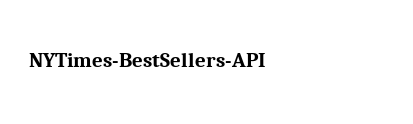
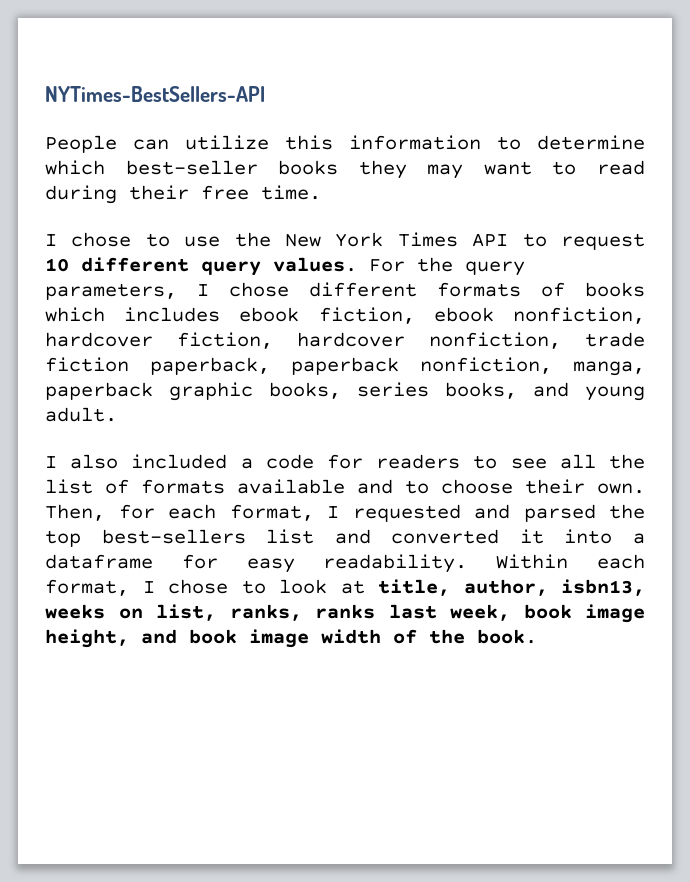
+ People can utilize this information to determine which best-seller books they may want to read during their free time.
+ I chose to use the New York Times API to request 10 different query values. For the query parameters, I chose different formats of books which includes ebook fiction, ebook nonfiction, hardcover fiction, hardcover nonfiction, trade fiction paperback, paperback nonfiction, manga, paperback graphic books, series books, and young adult.
+ I also included a code for readers to see all the list of formats available and to choose their own. Then, for each format, I requested and parsed the top best-sellers list and converted it into a dataframe for easy readability. Within each format, I chose to look at title, author, isbn13, weeks on list, ranks, ranks last week, book image height, and book image width of the book.

